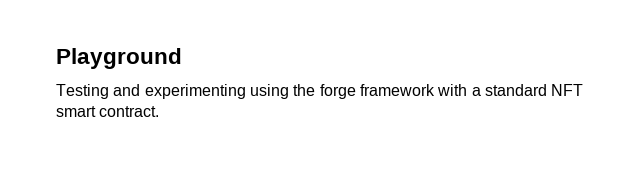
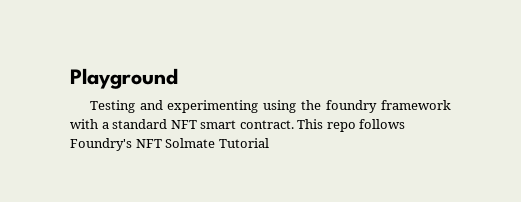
- Testing and experimenting using the forge framework with a standard NFT smart contract.
+ Testing and experimenting using the foundry framework with a standard NFT smart contract.
+ This repo follows Foundry's NFT Solmate Tutorial

